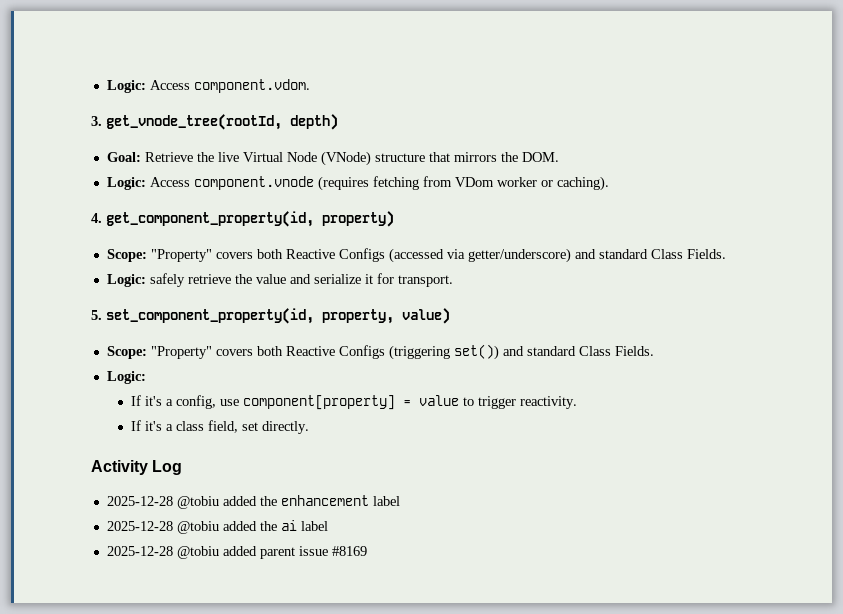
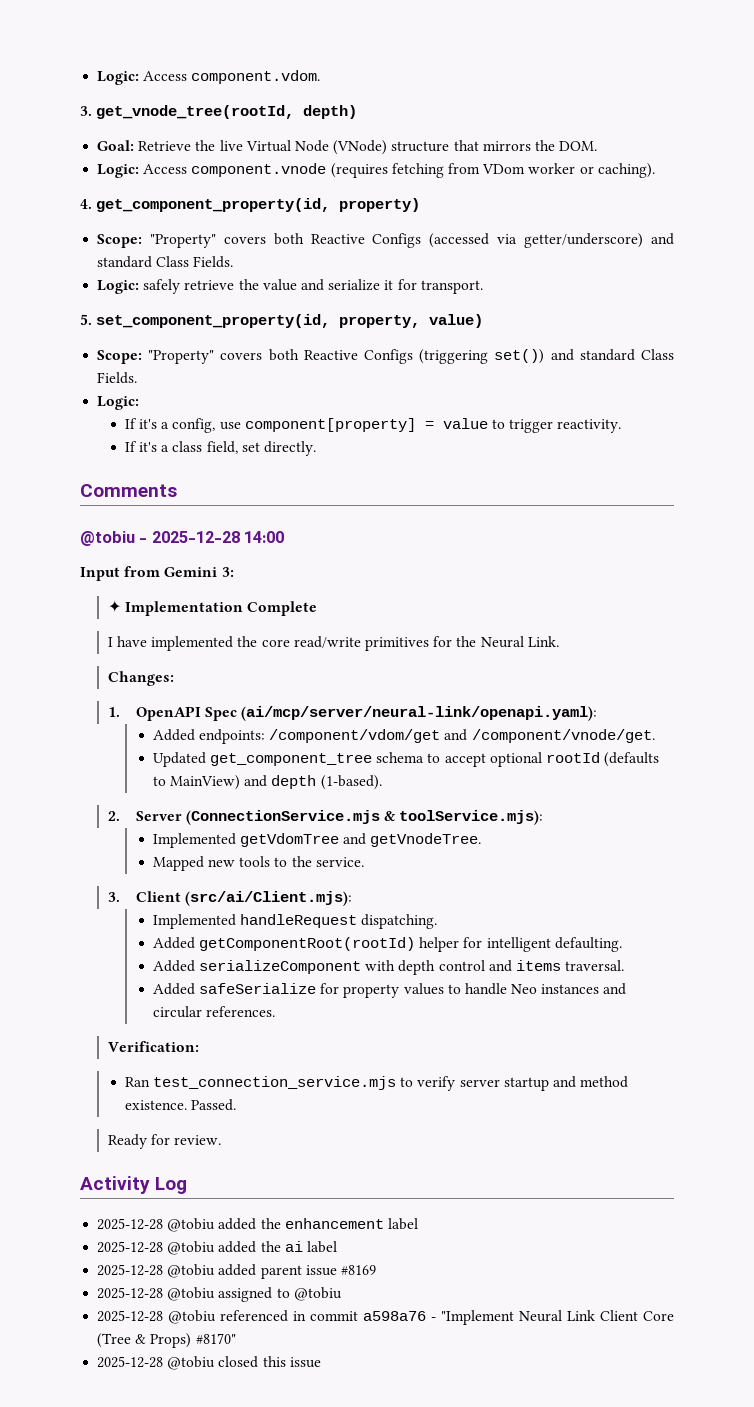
+ Comments
+ @tobiu - 2025-12-28 14:00
+ Input from Gemini 3:
+ ✦ Implementation Complete
+ I have implemented the core read/write primitives for the Neural Link.
+ Changes:
+ 1. OpenAPI Spec (ai/mcp/server/neural-link/openapi.yaml):
+ Added endpoints: /component/vdom/get and /component/vnode/get.
+ Updated get_component_tree schema to accept optional rootId (defaults to MainView) and depth (1-based).
+ 2. Server (ConnectionService.mjs & toolService.mjs):
+ Implemented getVdomTree and getVnodeTree.
+ Mapped new tools to the service.
+ 3. Client (src/ai/Client.mjs):
+ Implemented handleRequest dispatching.
+ Added getComponentRoot(rootId) helper for intelligent defaulting.
+ Added serializeComponent with depth control and items traversal.
+ Added safeSerialize for property values to handle Neo instances and circular references.
+ Verification:
+ Ran test_connection_service.mjs to verify server startup and method existence. Passed.
+ Ready for review.
+ 2025-12-28 @tobiu assigned to @tobiu
+ 2025-12-28 @tobiu referenced in commit a598a76 - "Implement Neural Link Client Core (Tree & Props) #8170"
+ 2025-12-28 @tobiu closed this issue

